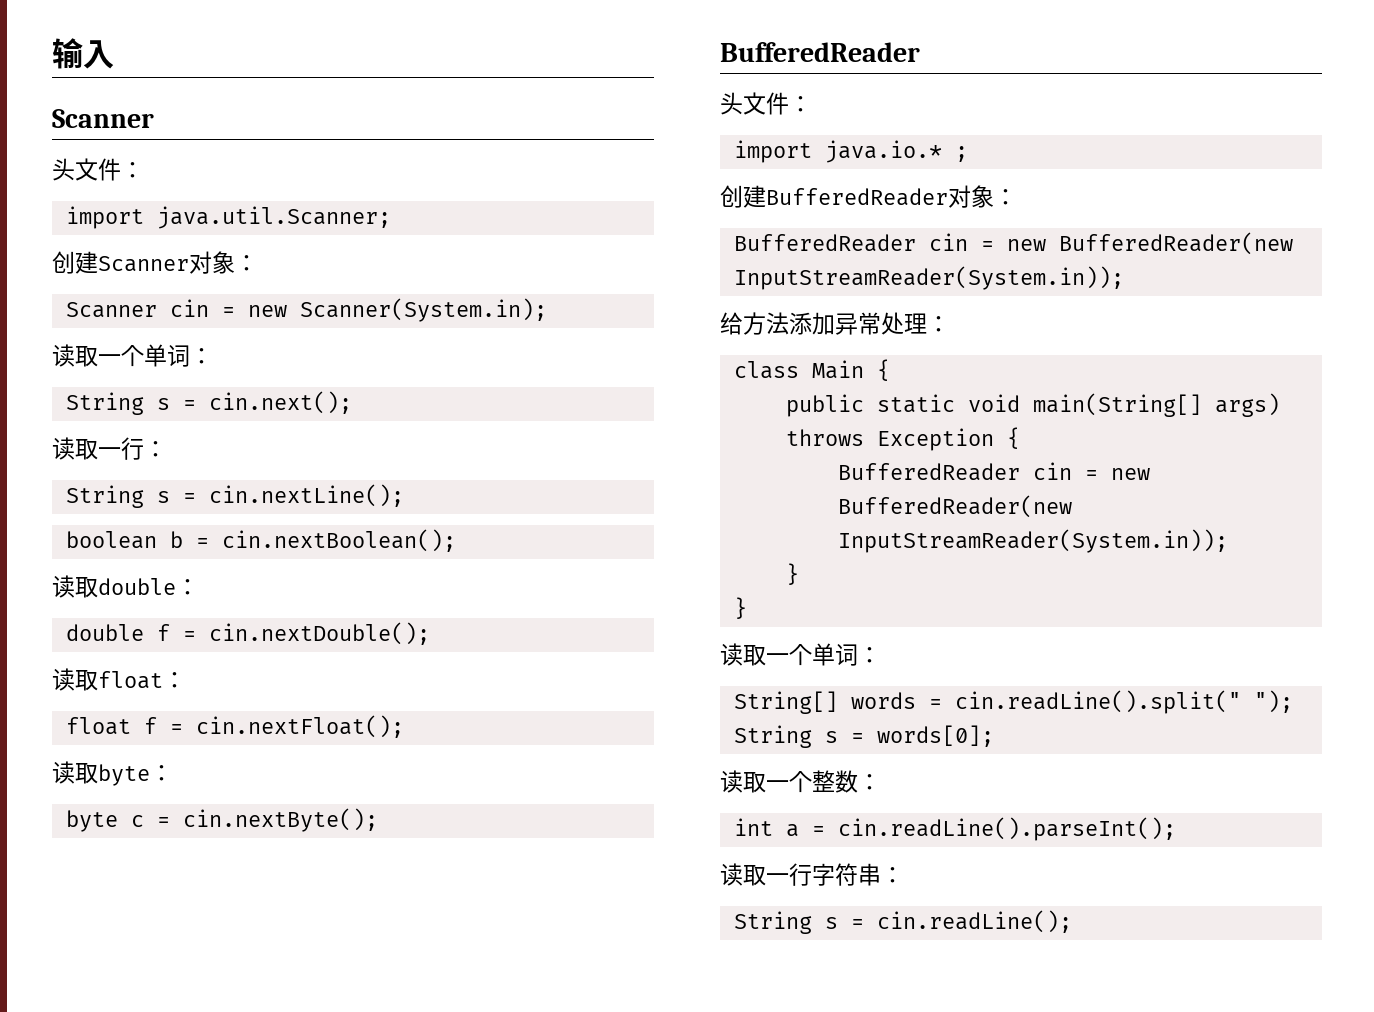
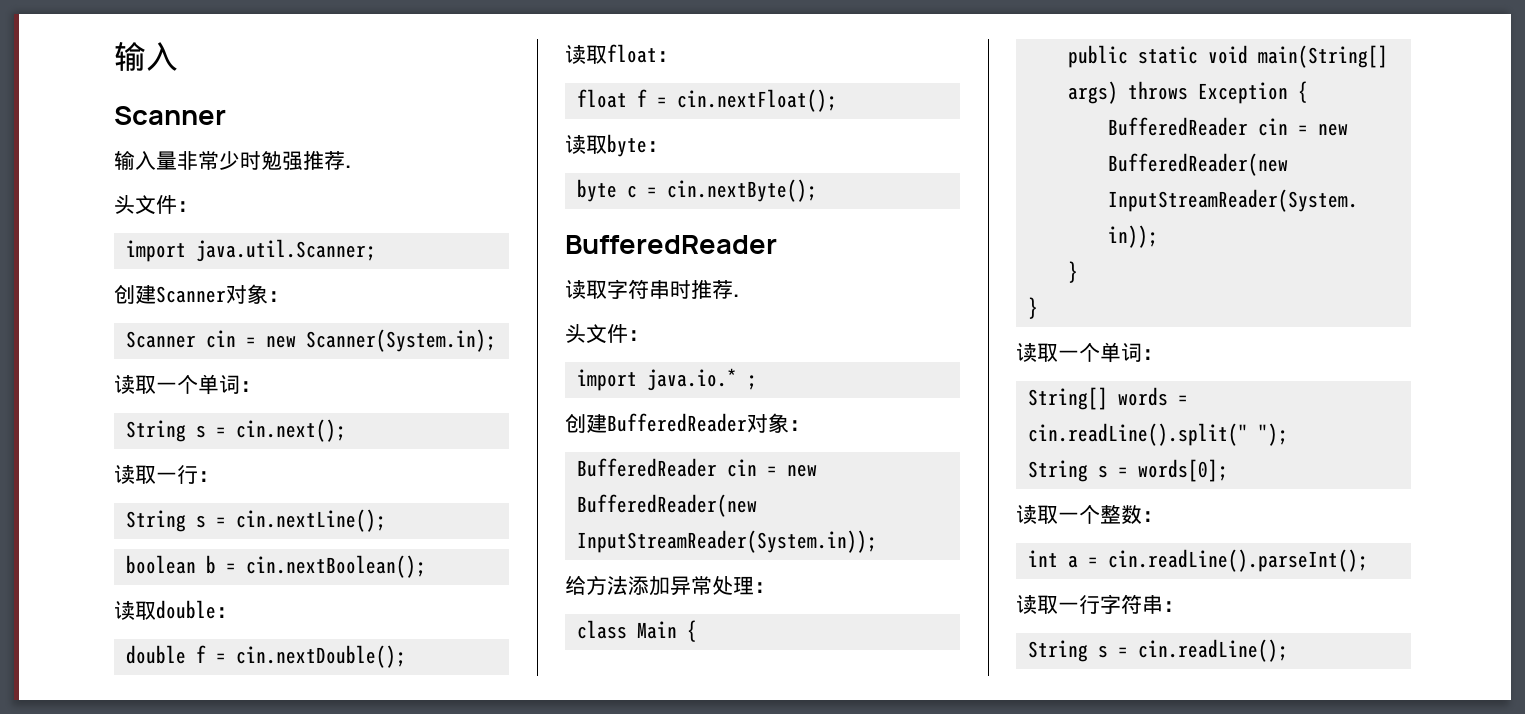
+ 输入量非常少时勉强推荐.
+ 读取字符串时推荐.

